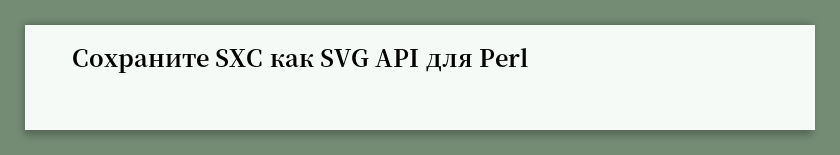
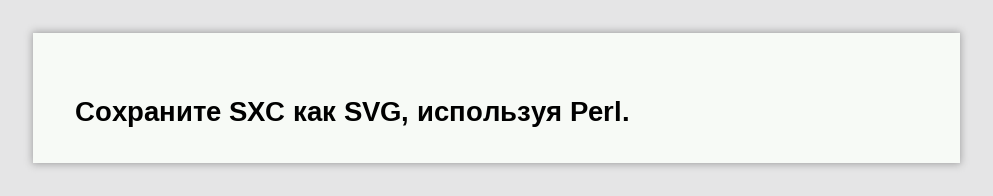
- Сохраните SXC как SVG API для Perl
+ Сохраните SXC как SVG, используя Perl.

